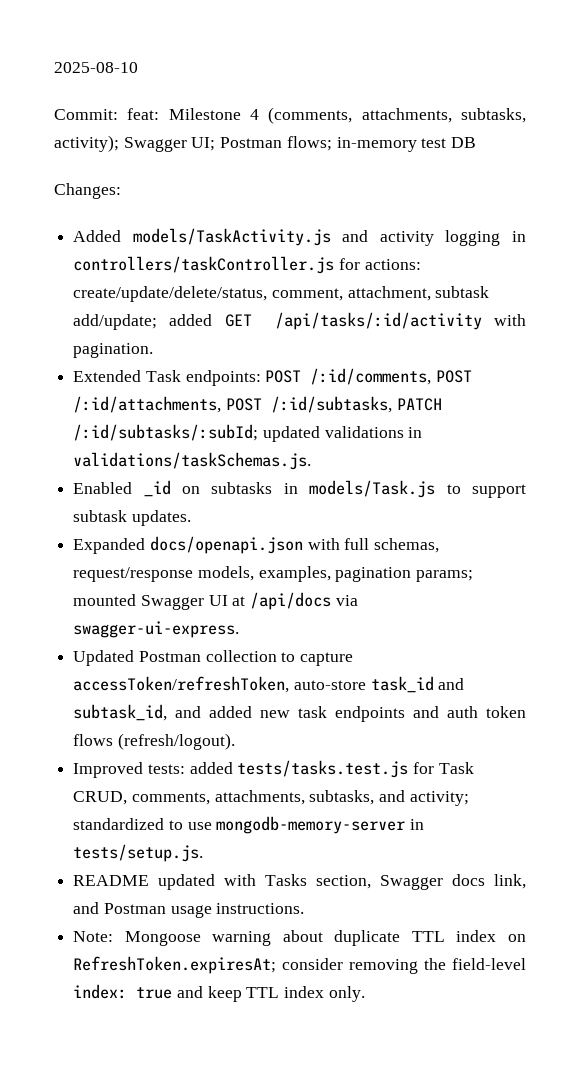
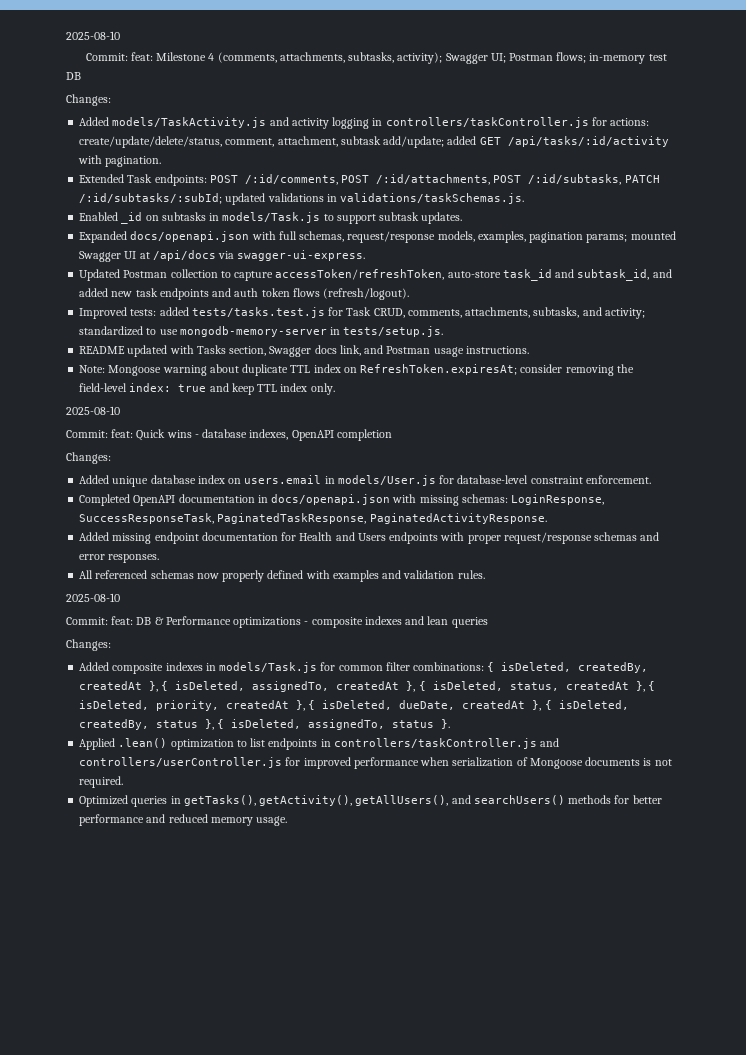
  Note: Mongoose warning about duplicate TTL index on RefreshToken.expiresAt; consider removing the field-level index: true and keep TTL index only.
+ 2025-08-10
+ Commit: feat: Quick wins - database indexes, OpenAPI completion
+ Changes:
+ Added unique database index on users.email in models/User.js for database-level constraint enforcement.
+ Completed OpenAPI documentation in docs/openapi.json with missing schemas: LoginResponse, SuccessResponseTask, PaginatedTaskResponse, PaginatedActivityResponse.
+ Added missing endpoint documentation for Health and Users endpoints with proper request/response schemas and error responses.
+ All referenced schemas now properly defined with examples and validation rules.
+ 2025-08-10
+ Commit: feat: DB & Performance optimizations - composite indexes and lean queries
+ Changes:
+ Added composite indexes in models/Task.js for common filter combinations: { isDeleted, createdBy, createdAt }, { isDeleted, assignedTo, createdAt }, { isDeleted, status, createdAt }, { isDeleted, priority, createdAt }, { isDeleted, dueDate, createdAt }, { isDeleted, createdBy, status }, { isDeleted, assignedTo, status }.
+ Applied .lean() optimization to list endpoints in controllers/taskController.js and controllers/userController.js for improved performance when serialization of Mongoose documents is not required.
+ Optimized queries in getTasks(), getActivity(), getAllUsers(), and searchUsers() methods for better performance and reduced memory usage.

